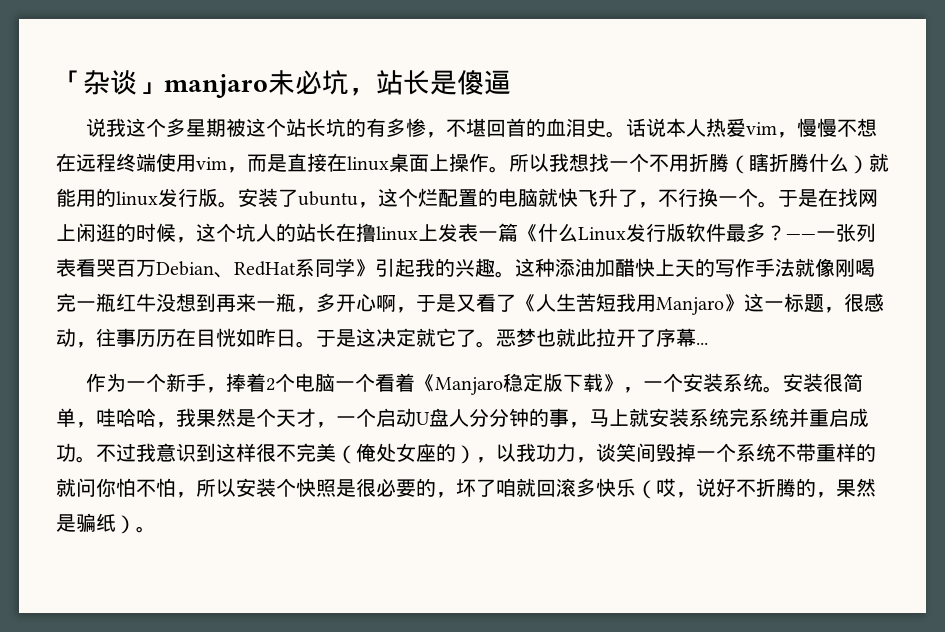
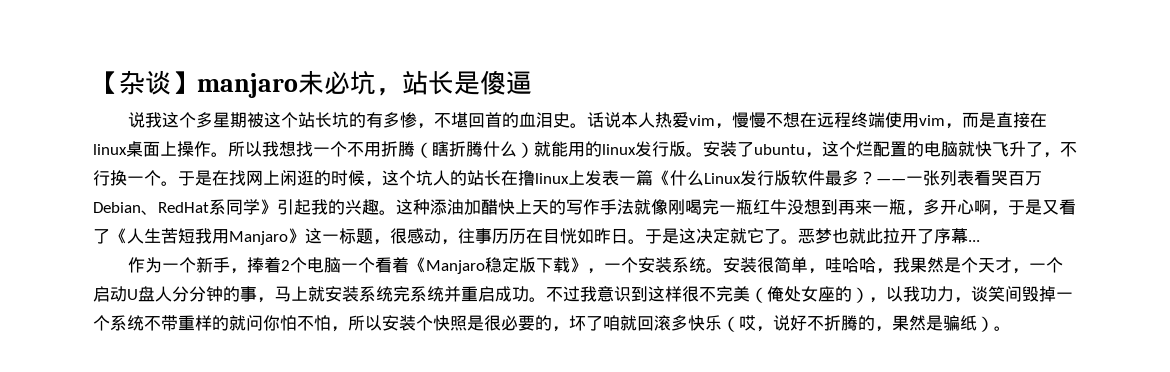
- 「杂谈」manjaro未必坑，站长是傻逼
+ 【杂谈】manjaro未必坑，站长是傻逼

